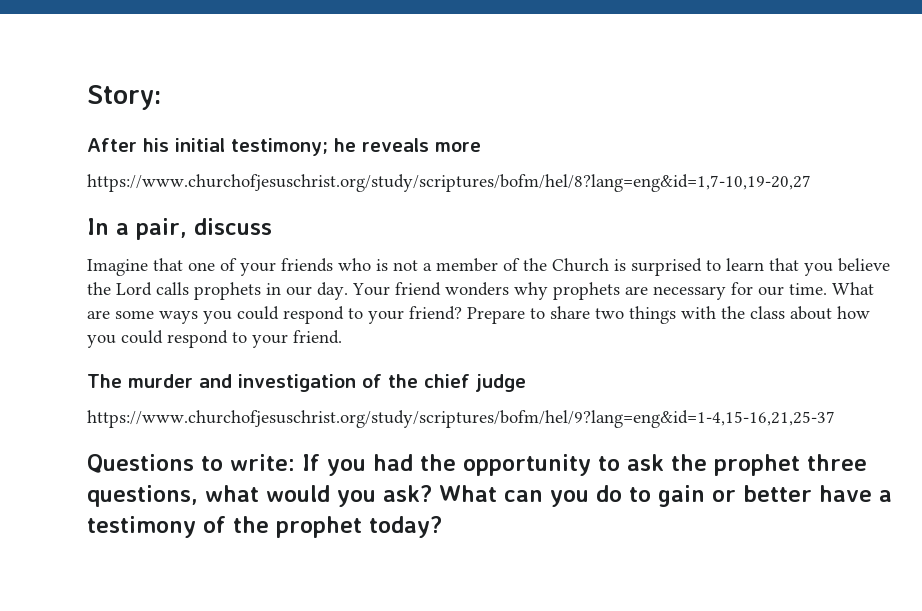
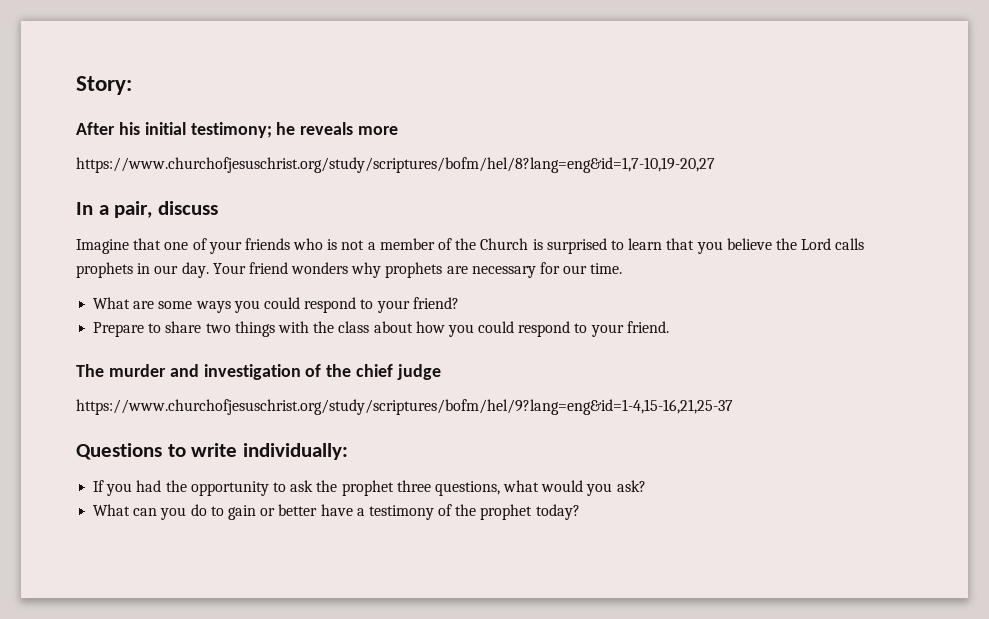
- Your friend wonders why prophets are necessary for our time. What are some ways you could respond to your friend? Prepare to share two things with the class about how you could respond to your friend.
+ Your friend wonders why prophets are necessary for our time.
+ What are some ways you could respond to your friend?
+ Prepare to share two things with the class about how you could respond to your friend.
- Questions to write: If you had the opportunity to ask the prophet three questions, what would you ask? What can you do to gain or better have a testimony of the prophet today?
+ Questions to write individually:
+ If you had the opportunity to ask the prophet three questions, what would you ask?
+ What can you do to gain or better have a testimony of the prophet today?

